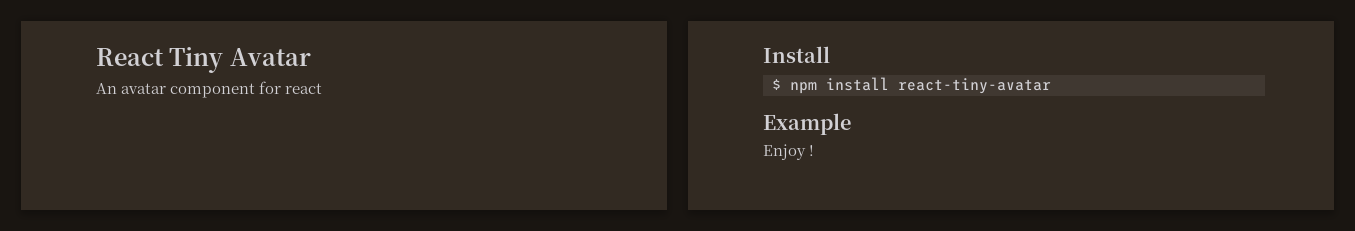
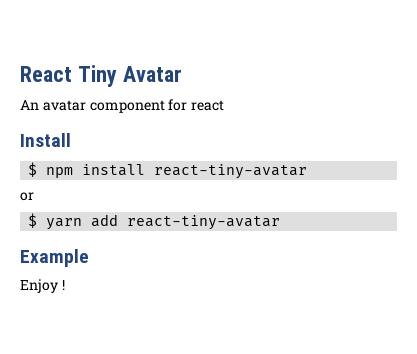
+ or
+ $ yarn add react-tiny-avatar

